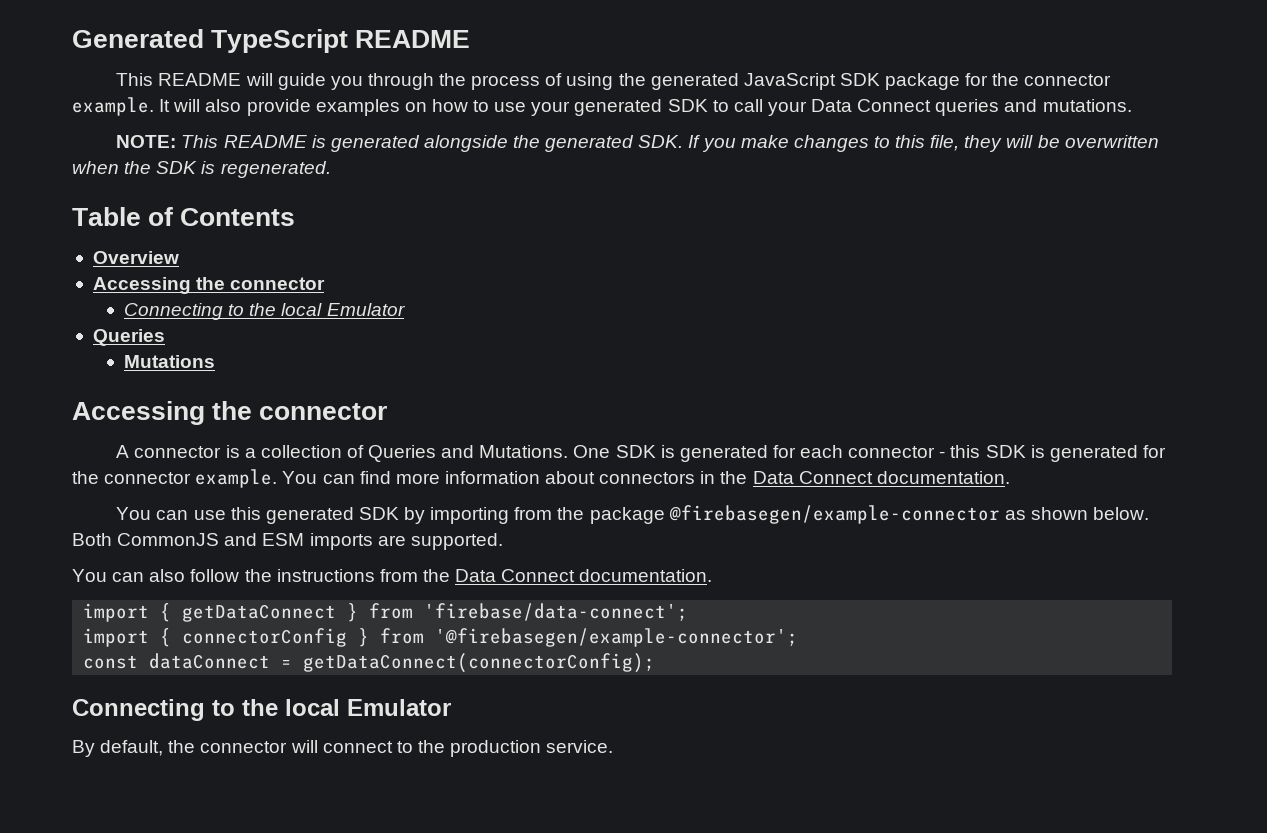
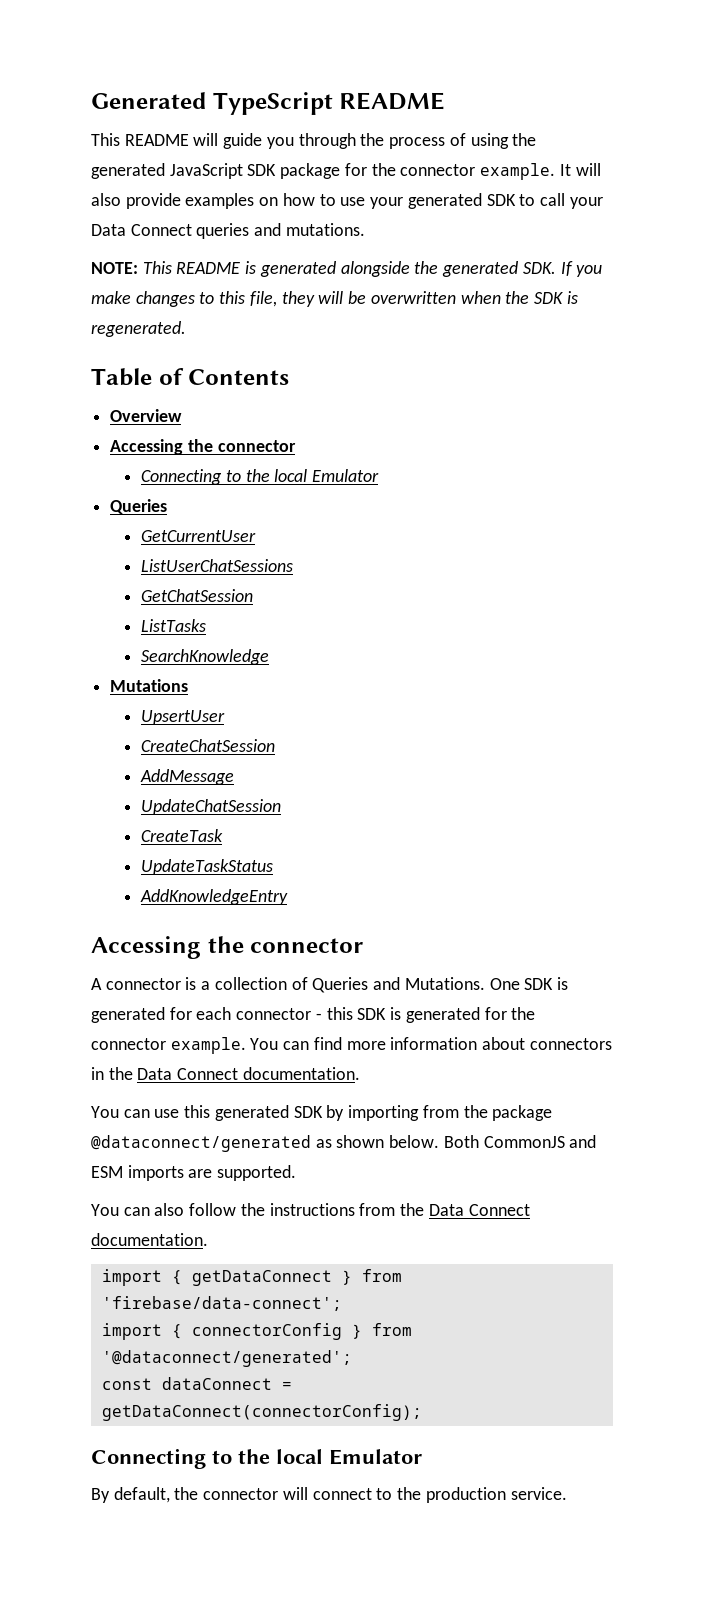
+ GetCurrentUser
+ ListUserChatSessions
+ GetChatSession
+ ListTasks
+ SearchKnowledge
  Mutations
+ UpsertUser
+ CreateChatSession
+ AddMessage
+ UpdateChatSession
+ CreateTask
+ UpdateTaskStatus
+ AddKnowledgeEntry
- You can use this generated SDK by importing from the package @firebasegen/example-connector as shown below.
+ You can use this generated SDK by importing from the package @dataconnect/generated as shown below.
- import { connectorConfig } from '@firebasegen/example-connector';
+ import { connectorConfig } from '@dataconnect/generated';

